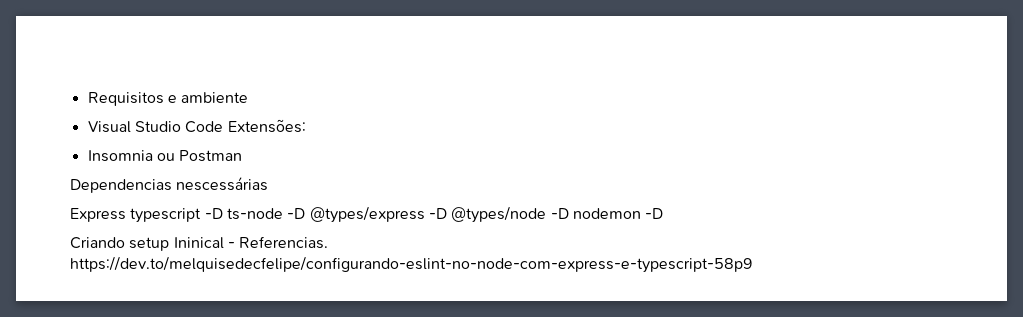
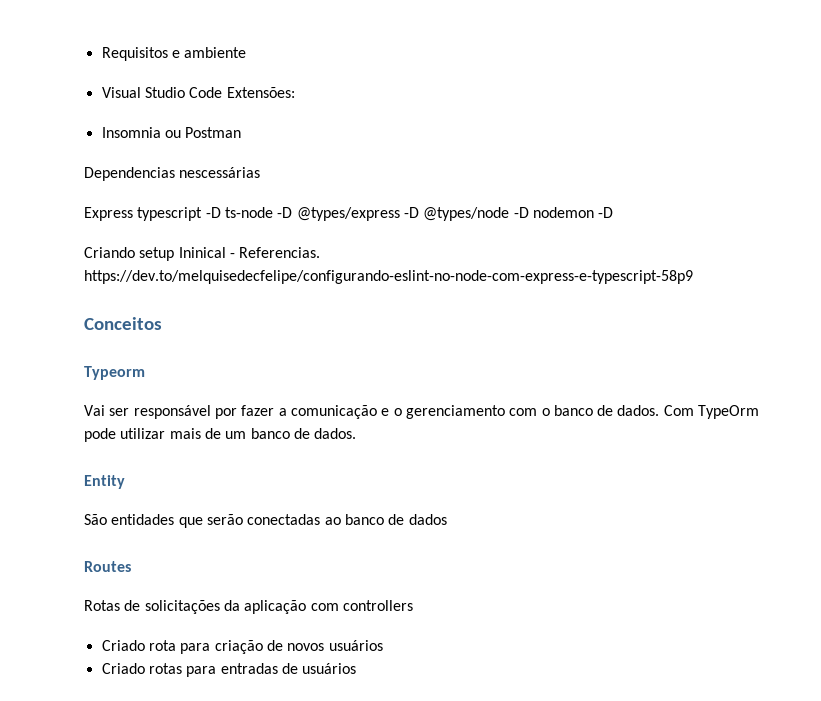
+ Conceitos
+ Typeorm
+ Vai ser responsável por fazer a comunicação e o gerenciamento com o banco de dados. Com TypeOrm pode utilizar mais de um banco de dados.
+ Entity
+ São entidades que serão conectadas ao banco de dados
+ Routes
+ Rotas de solicitações da aplicação com controllers
+ Criado rota para criação de novos usuários
+ Criado rotas para entradas de usuários

